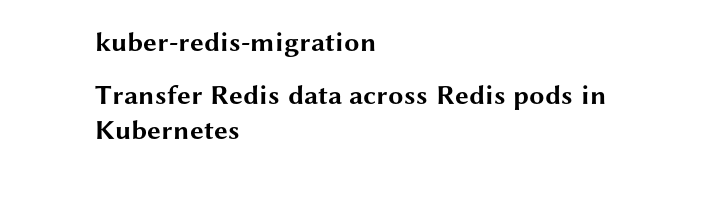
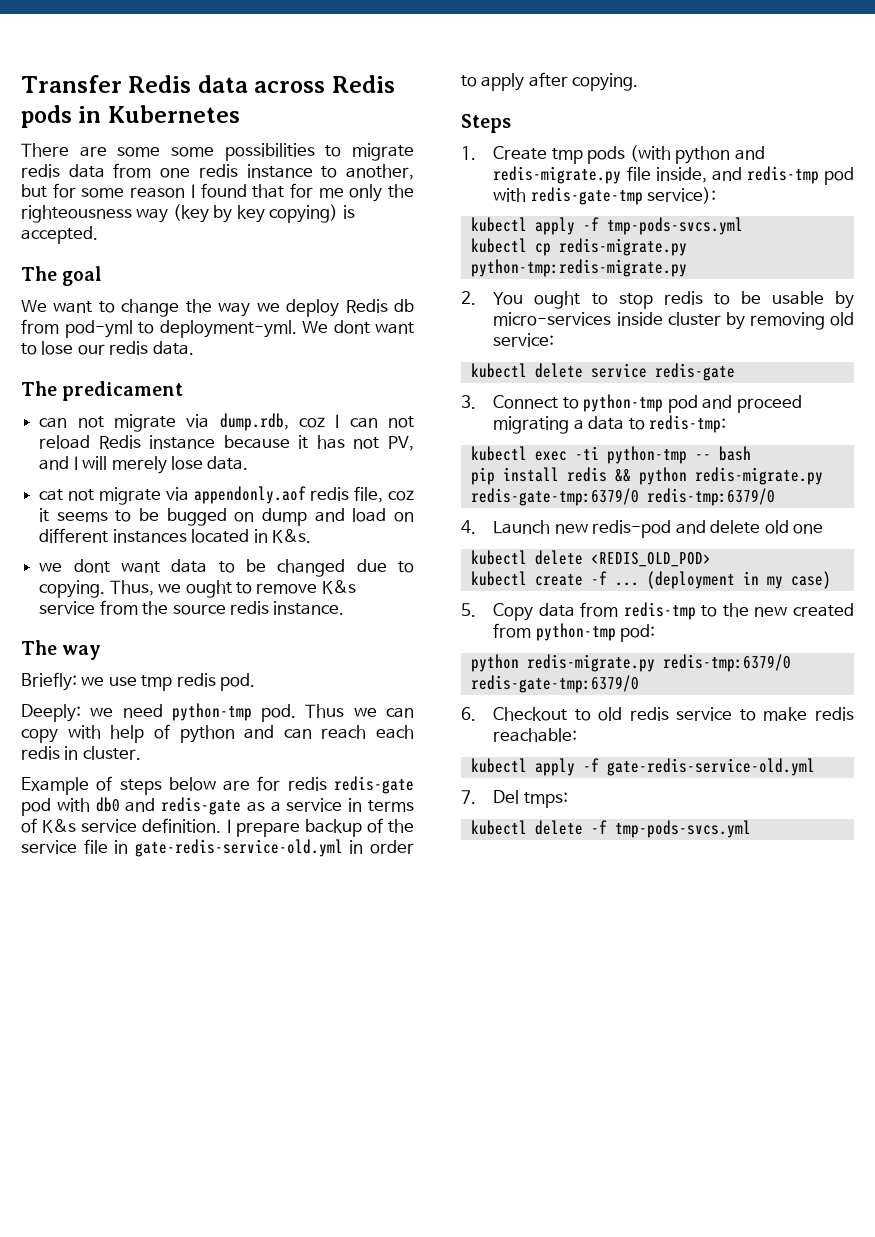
- kuber-redis-migration
+ There are some some possibilities to migrate redis data from one redis instance to another, but for some reason I found that for me only the righteousness way (key by key copying) is accepted.
+ The goal
+ We want to change the way we deploy Redis db from pod-yml to deployment-yml. We dont want to lose our redis data.
+ The predicament
+ can not migrate via dump.rdb, coz I can not reload Redis instance because it has not PV, and I will merely lose data.
+ cat not migrate via appendonly.aof redis file, coz it seems to be bugged on dump and load on different instances located in K&s.
+ we dont want data to be changed due to copying. Thus, we ought to remove K&s service from the source redis instance.
+ The way
+ Briefly: we use tmp redis pod.
+ Deeply: we need python-tmp pod. Thus we can copy with help of python and can reach each redis in cluster.
+ Example of steps below are for redis redis-gate pod with db0 and redis-gate as a service in terms of K&s service definition. I prepare backup of the service file in gate-redis-service-old.yml in order to apply after copying.
+ Steps
+ 1. Create tmp pods (with python and redis-migrate.py file inside, and redis-tmp pod with redis-gate-tmp service):
+ kubectl apply -f tmp-pods-svcs.yml
+ kubectl cp redis-migrate.py python-tmp:redis-migrate.py
+ 2. You ought to stop redis to be usable by micro-services inside cluster by removing old service:
+ kubectl delete service redis-gate
+ 3. Connect to python-tmp pod and proceed migrating a data to redis-tmp:
+ kubectl exec -ti python-tmp -- bash
+ pip install redis && python redis-migrate.py redis-gate-tmp:6379/0 redis-tmp:6379/0
+ 4. Launch new redis-pod and delete old one
+ kubectl delete <REDIS_OLD_POD>
+ kubectl create -f ... (deployment in my case)
+ 5. Copy data from redis-tmp to the new created from python-tmp pod:
+ python redis-migrate.py redis-tmp:6379/0 redis-gate-tmp:6379/0
+ 6. Checkout to old redis service to make redis reachable:
+ kubectl apply -f gate-redis-service-old.yml
+ 7. Del tmps:
+ kubectl delete -f tmp-pods-svcs.yml

